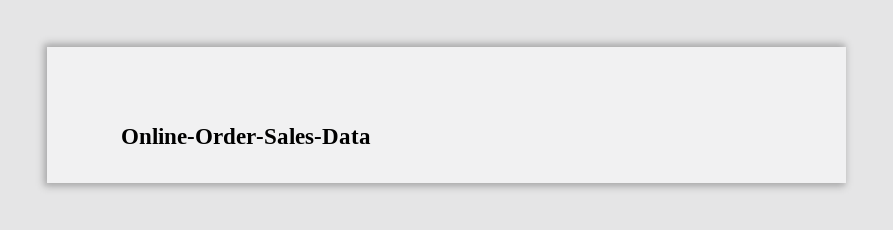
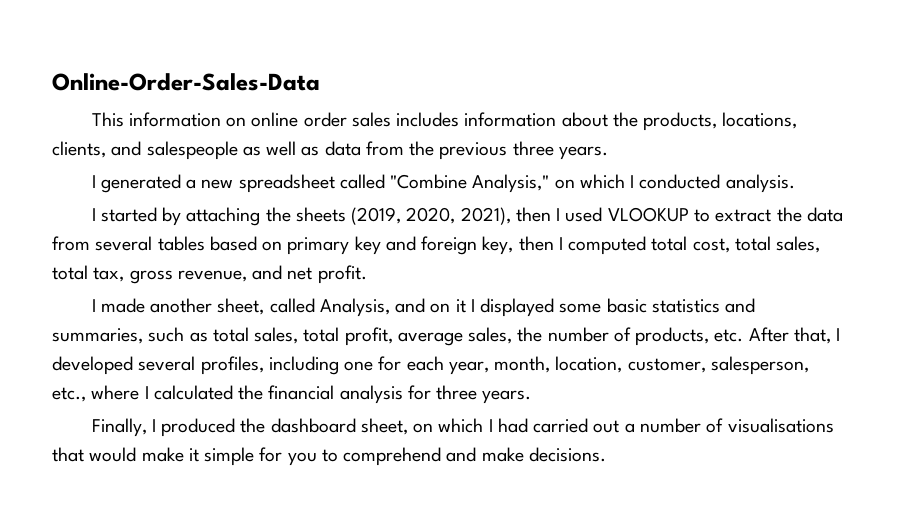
+ This information on online order sales includes information about the products, locations, clients, and salespeople as well as data from the previous three years.
+ I generated a new spreadsheet called "Combine Analysis," on which I conducted analysis.
+ I started by attaching the sheets (2019, 2020, 2021), then I used VLOOKUP to extract the data from several tables based on primary key and foreign key, then I computed total cost, total sales, total tax, gross revenue, and net profit.
+ I made another sheet, called Analysis, and on it I displayed some basic statistics and summaries, such as total sales, total profit, average sales, the number of products, etc. After that, I developed several profiles, including one for each year, month, location, customer, salesperson, etc., where I calculated the financial analysis for three years.
+ Finally, I produced the dashboard sheet, on which I had carried out a number of visualisations that would make it simple for you to comprehend and make decisions.

